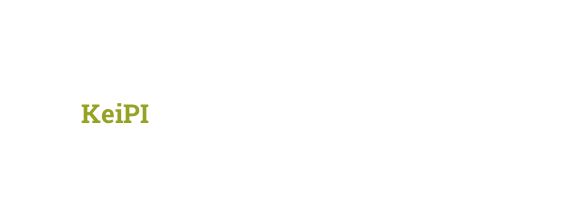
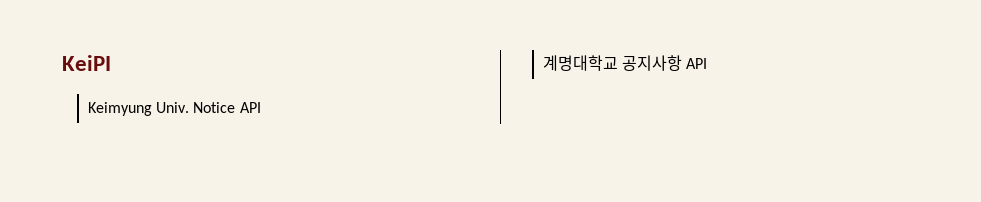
+ Keimyung Univ. Notice API
+ 계명대학교 공지사항 API

